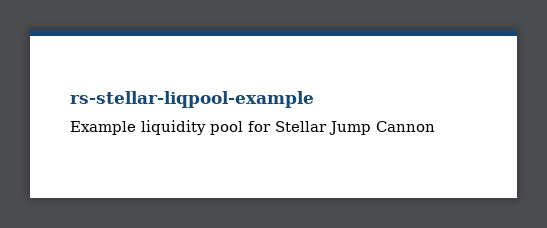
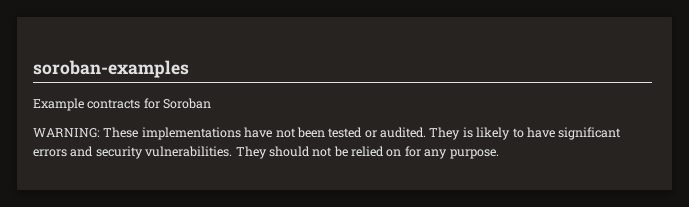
- rs-stellar-liqpool-example
+ soroban-examples
- Example liquidity pool for Stellar Jump Cannon
+ Example contracts for Soroban
+ WARNING: These implementations have not been tested or audited. They is likely to have significant errors and security vulnerabilities. They should not be relied on for any purpose.

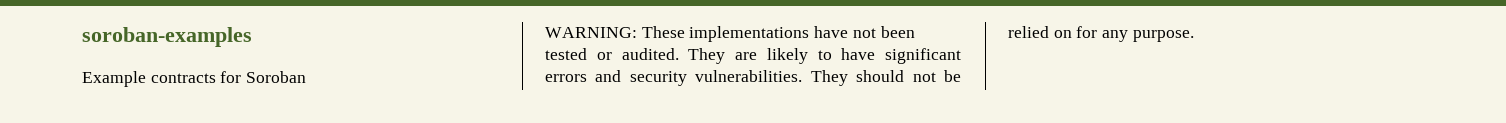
- They is likely to have significant errors and security vulnerabilities.
+ They are likely to have significant errors and security vulnerabilities.

